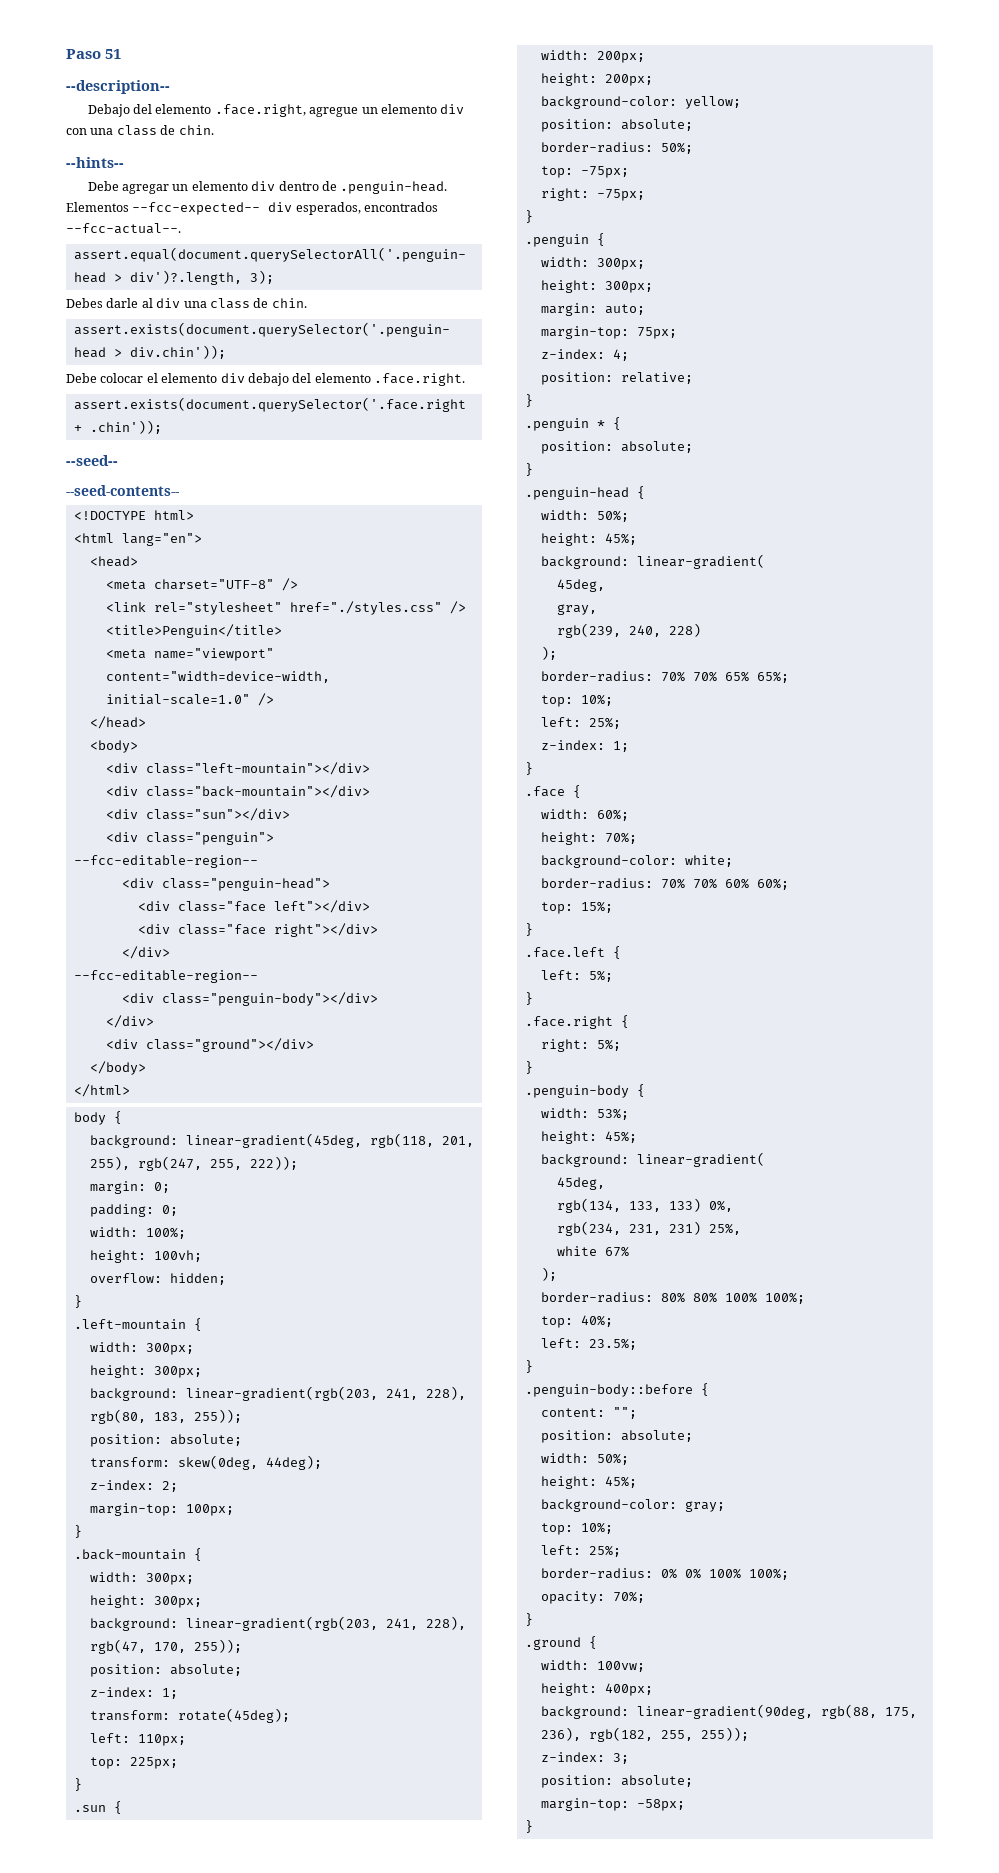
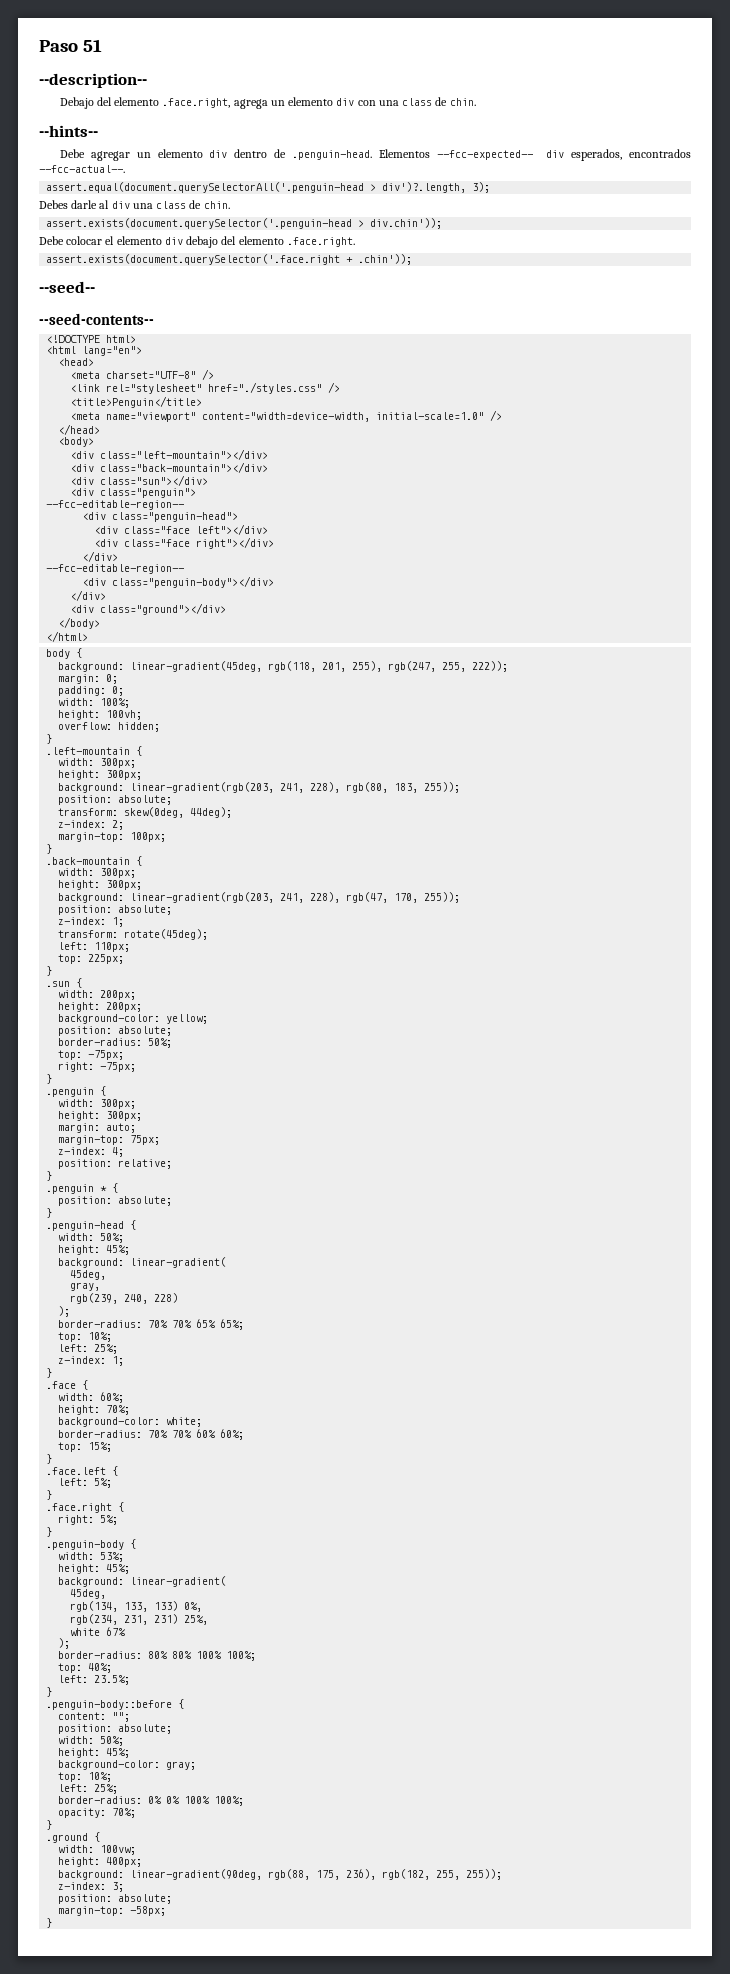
- Debajo del elemento .face.right, agregue un elemento div con una class de chin.
+ Debajo del elemento .face.right, agrega un elemento div con una class de chin.

